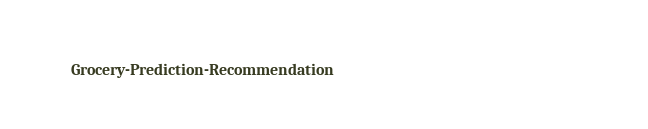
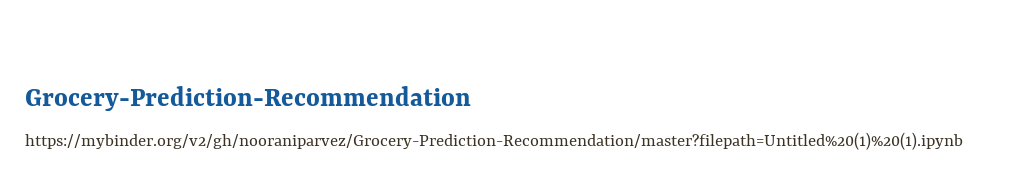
+ https://mybinder.org/v2/gh/nooraniparvez/Grocery-Prediction-Recommendation/master?filepath=Untitled%20(1)%20(1).ipynb

